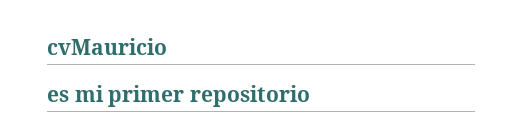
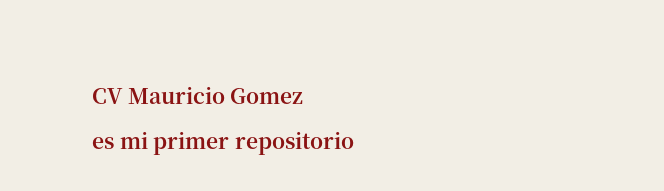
- cvMauricio
+ CV Mauricio Gomez

